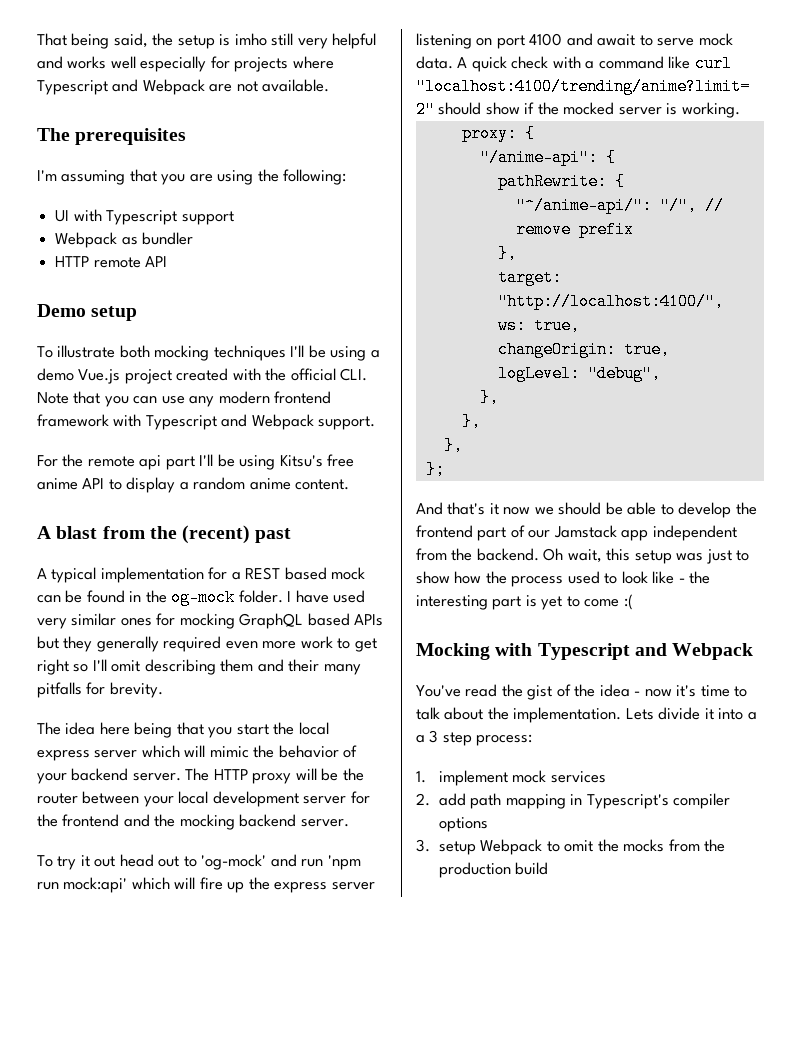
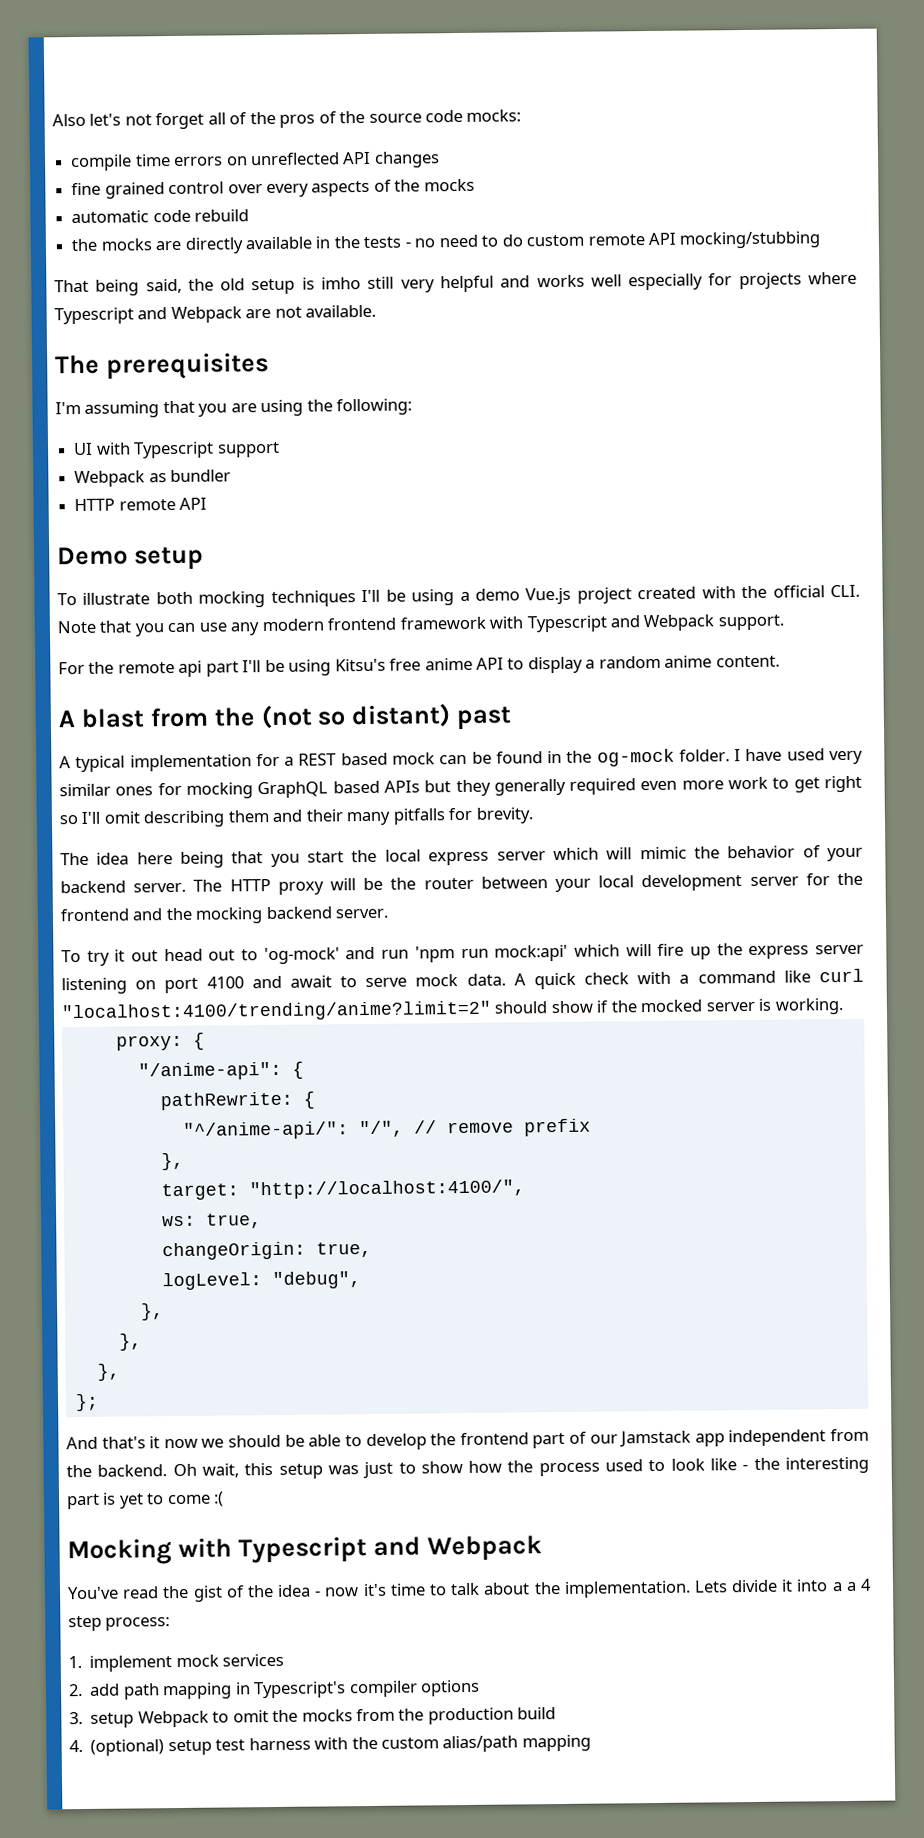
+ Also let's not forget all of the pros of the source code mocks:
+ compile time errors on unreflected API changes
+ fine grained control over every aspects of the mocks
+ automatic code rebuild
+ the mocks are directly available in the tests - no need to do custom remote API mocking/stubbing
- That being said, the setup is imho still very helpful and works well especially for projects where Typescript and Webpack are not available.
+ That being said, the old setup is imho still very helpful and works well especially for projects where Typescript and Webpack are not available.
- A blast from the (recent) past
+ A blast from the (not so distant) past
- Lets divide it into a a 3 step process:
+ Lets divide it into a a 4 step process:
+ 4. (optional) setup test harness with the custom alias/path mapping

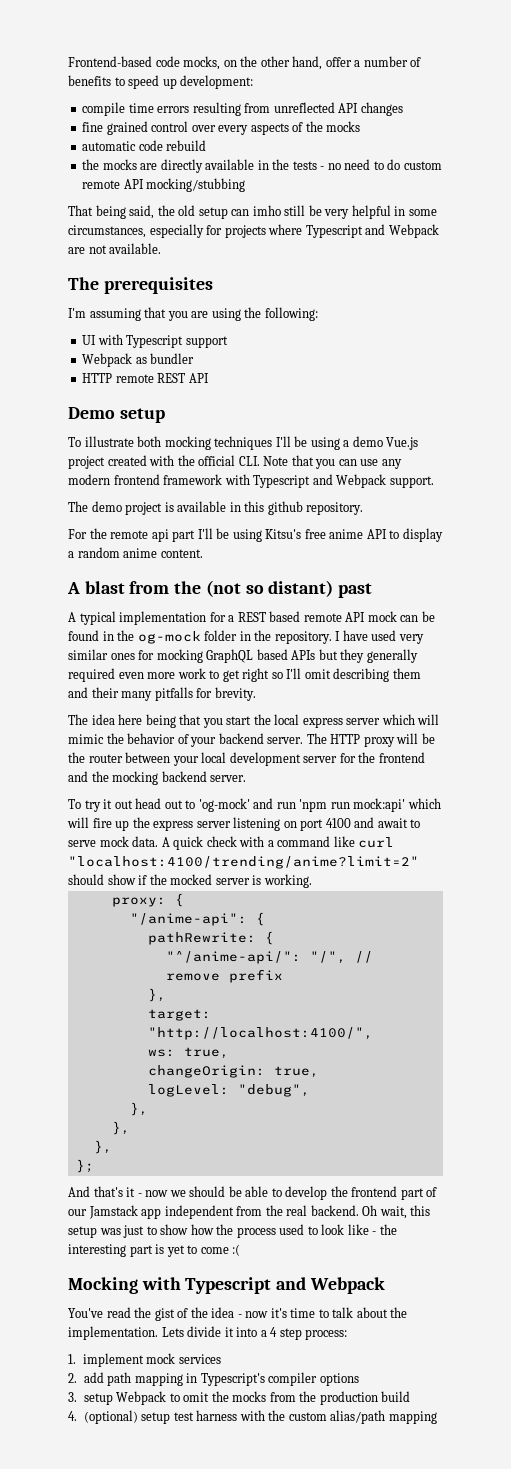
- Also let's not forget all of the pros of the source code mocks:
+ Frontend-based code mocks, on the other hand, offer a number of benefits to speed up development:
- compile time errors on unreflected API changes
+ compile time errors resulting from unreflected API changes
- That being said, the old setup is imho still very helpful and works well especially for projects where Typescript and Webpack are not available.
+ That being said, the old setup can imho still be very helpful in some circumstances, especially for projects where Typescript and Webpack are not available.
- HTTP remote API
+ HTTP remote REST API
+ The demo project is available in this github repository.
- A typical implementation for a REST based mock can be found in the og-mock folder.
+ A typical implementation for a REST based remote API mock can be found in the og-mock folder in the repository.
- And that's it now we should be able to develop the frontend part of our Jamstack app independent from the backend.
+ And that's it - now we should be able to develop the frontend part of our Jamstack app independent from the real backend.
- Lets divide it into a a 4 step process:
+ Lets divide it into a 4 step process:

